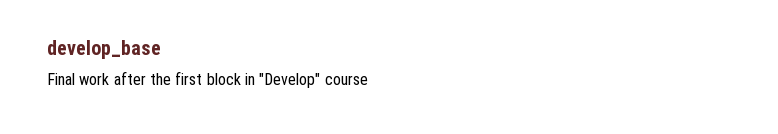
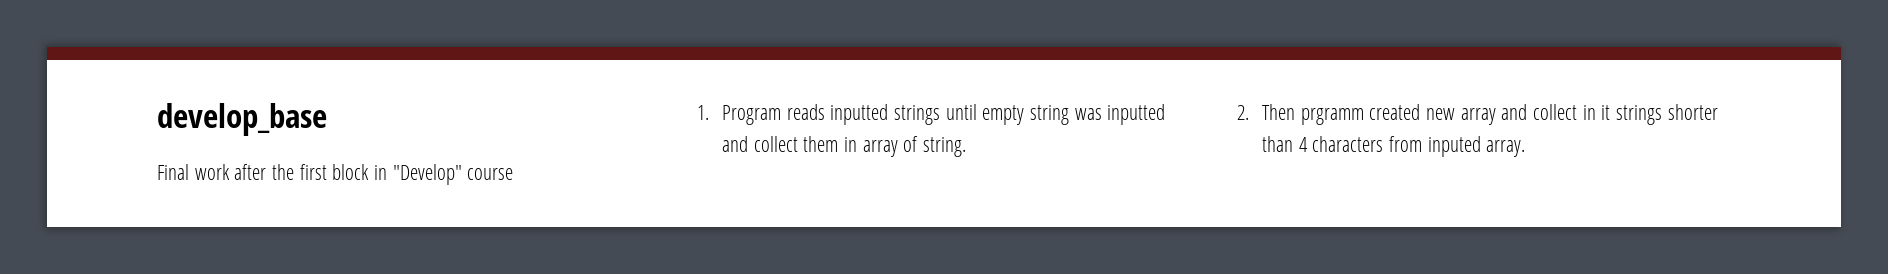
+ 1. Рrogram reads inputted strings until empty string was inputted and collect them in array of string.
+ 2. Then prgramm created new array and collect in it strings shorter than 4 characters from inputed array.

